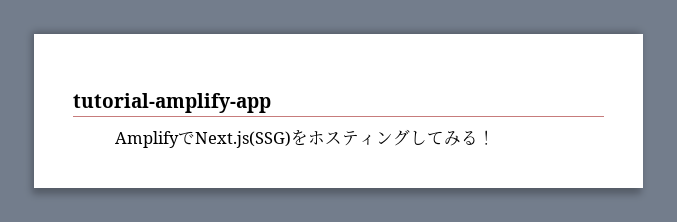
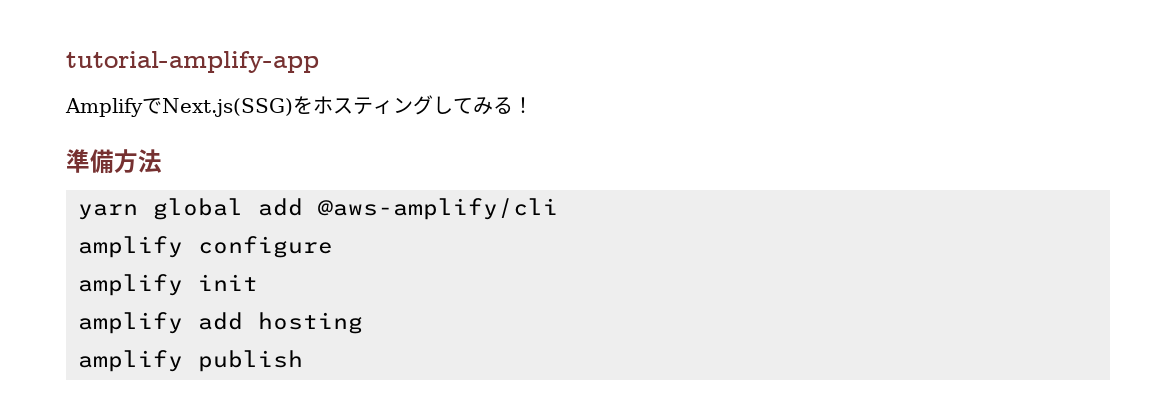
+ 準備方法
+ yarn global add @aws-amplify/cli
+ amplify configure
+ amplify init
+ amplify add hosting
+ amplify publish

